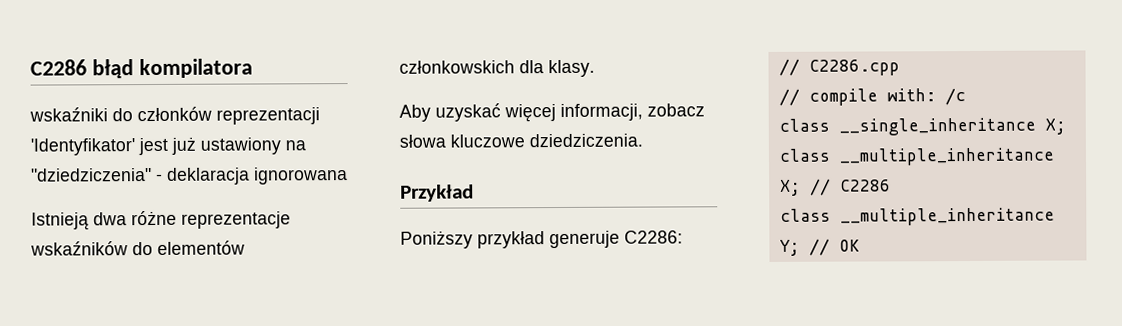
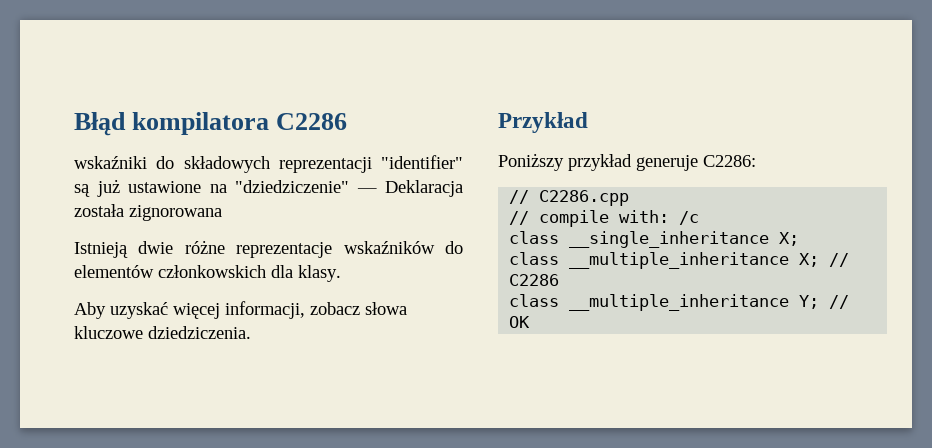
- C2286 błąd kompilatora
+ Błąd kompilatora C2286
- wskaźniki do członków reprezentacji 'Identyfikator' jest już ustawiony na "dziedziczenia" - deklaracja ignorowana
+ wskaźniki do składowych reprezentacji "identifier" są już ustawione na "dziedziczenie" — Deklaracja została zignorowana
- Istnieją dwa różne reprezentacje wskaźników do elementów członkowskich dla klasy.
+ Istnieją dwie różne reprezentacje wskaźników do elementów członkowskich dla klasy.

